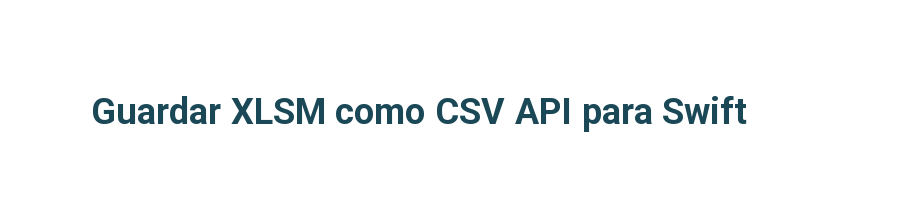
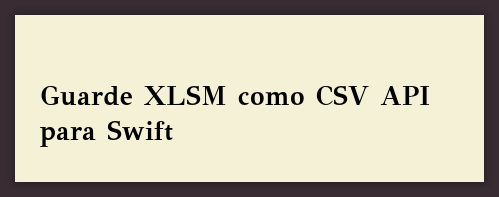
- Guardar XLSM como CSV API para Swift
+ Guarde XLSM como CSV API para Swift

